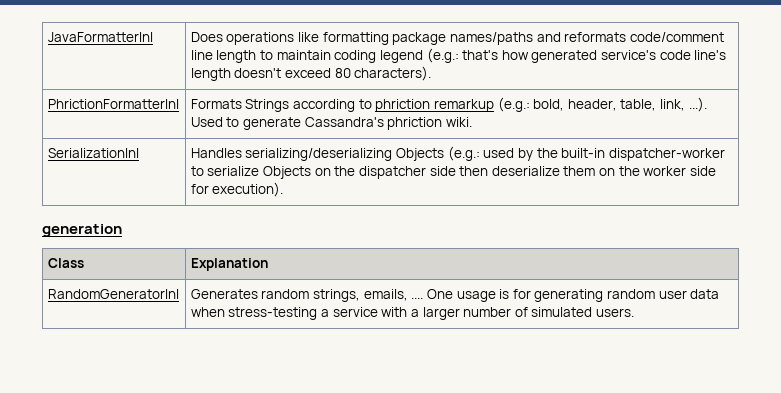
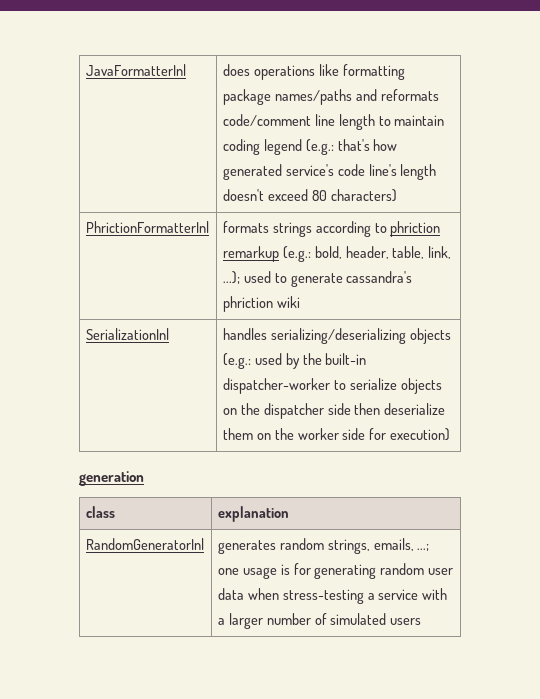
- JavaFormatterInl | Does operations like formatting package names/paths and reformats code/comment line length to maintain coding legend (e.g.: that's how generated service's code line's length doesn't exceed 80 characters).
+ JavaFormatterInl | does operations like formatting package names/paths and reformats code/comment line length to maintain coding legend (e.g.: that's how generated service's code line's length doesn't exceed 80 characters)
- PhrictionFormatterInl | Formats Strings according to phriction remarkup (e.g.: bold, header, table, link, ...). Used to generate Cassandra's phriction wiki.
- SerializationInl | Handles serializing/deserializing Objects (e.g.: used by the built-in dispatcher-worker to serialize Objects on the dispatcher side then deserialize them on the worker side for execution).
+ PhrictionFormatterInl | formats strings according to phriction remarkup (e.g.: bold, header, table, link, ...); used to generate cassandra's phriction wiki
+ SerializationInl | handles serializing/deserializing objects (e.g.: used by the built-in dispatcher-worker to serialize objects on the dispatcher side then deserialize them on the worker side for execution)
- Class | Explanation
+ class | explanation
- RandomGeneratorInl | Generates random strings, emails, .... One usage is for generating random user data when stress-testing a service with a larger number of simulated users.
+ RandomGeneratorInl | generates random strings, emails, ...; one usage is for generating random user data when stress-testing a service with a larger number of simulated users

